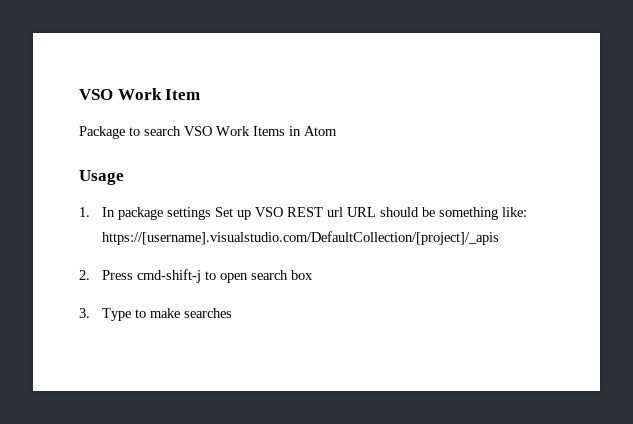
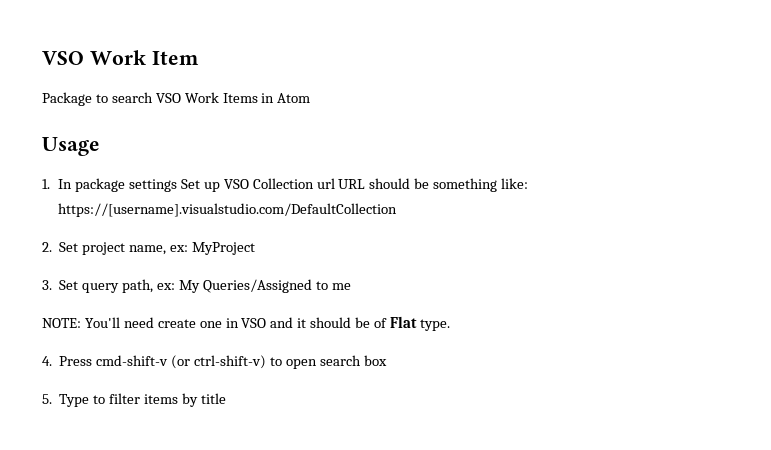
- 1. In package settings Set up VSO REST url URL should be something like: https://[username].visualstudio.com/DefaultCollection/[project]/_apis
- 2. Press cmd-shift-j to open search box
+ 1. In package settings Set up VSO Collection url URL should be something like: https://[username].visualstudio.com/DefaultCollection
+ 2. Set project name, ex: MyProject
+ 3. Set query path, ex: My Queries/Assigned to me
+ NOTE: You'll need create one in VSO and it should be of Flat type.
+ 4. Press cmd-shift-v (or ctrl-shift-v) to open search box
- 3. Type to make searches
+ 5. Type to filter items by title

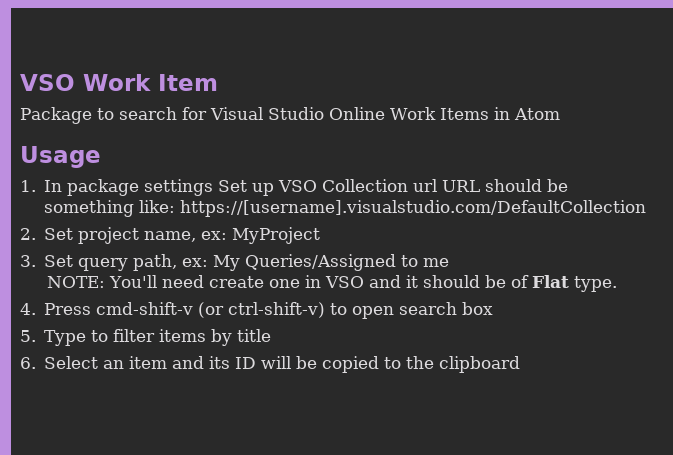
- Package to search VSO Work Items in Atom
+ Package to search for Visual Studio Online Work Items in Atom
+ 6. Select an item and its ID will be copied to the clipboard

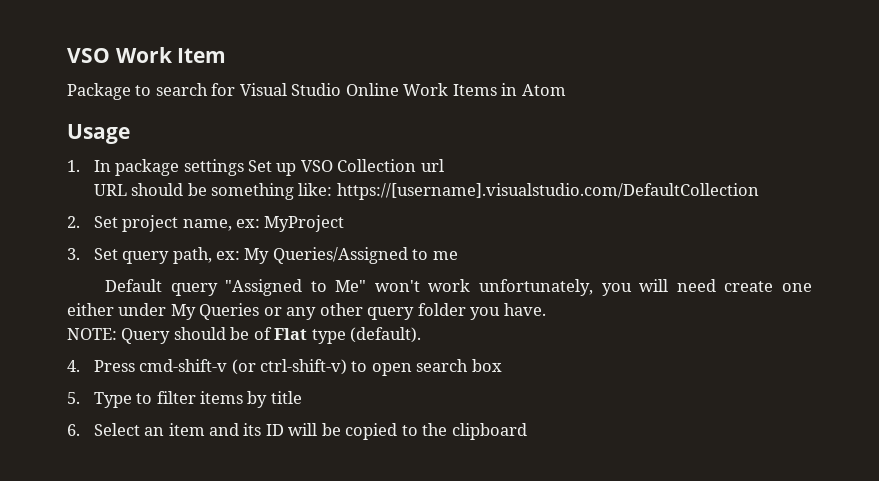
- 1. In package settings Set up VSO Collection url URL should be something like: https://[username].visualstudio.com/DefaultCollection
+ 1. In package settings Set up VSO Collection url
+ URL should be something like: https://[username].visualstudio.com/DefaultCollection
- NOTE: You'll need create one in VSO and it should be of Flat type.
+ Default query "Assigned to Me" won't work unfortunately, you will need create one either under My Queries or any other query folder you have.
+ NOTE: Query should be of Flat type (default).

